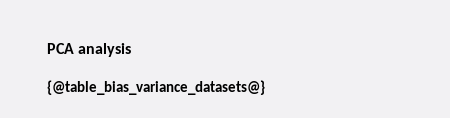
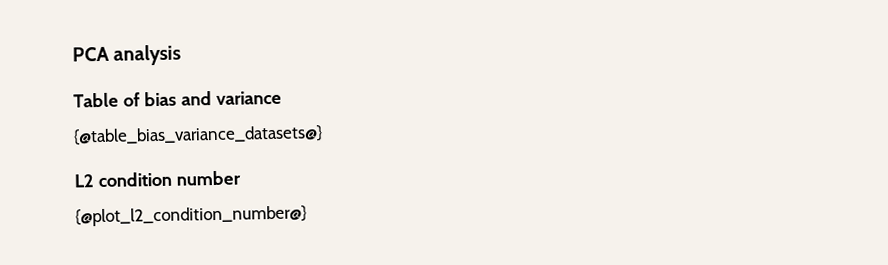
+ Table of bias and variance
  {@table_bias_variance_datasets@}
+ L2 condition number
+ {@plot_l2_condition_number@}

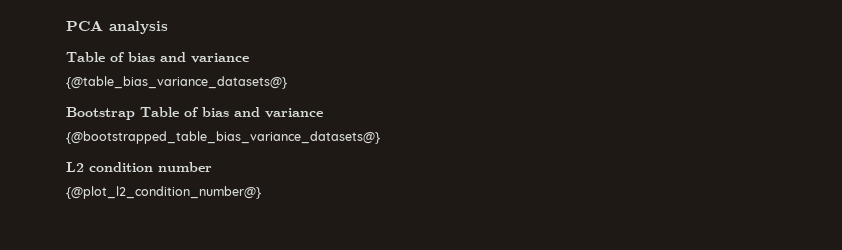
+ Bootstrap Table of bias and variance
+ {@bootstrapped_table_bias_variance_datasets@}

